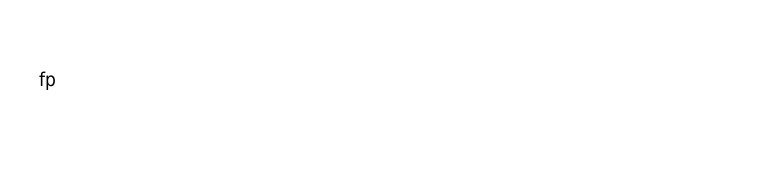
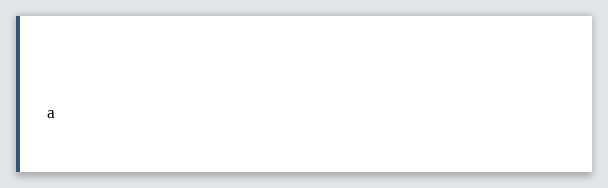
- fp
+ a

